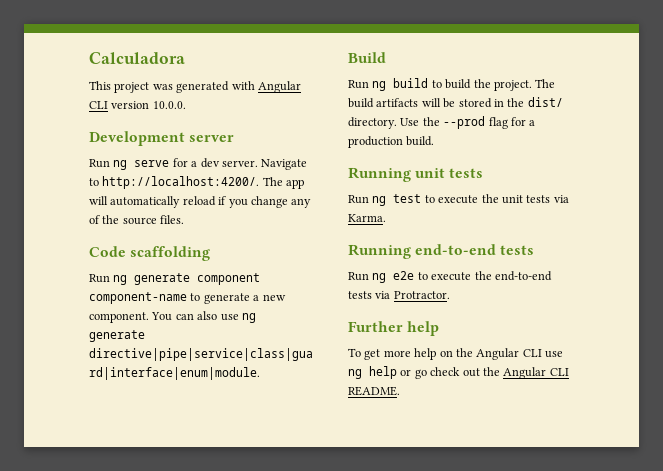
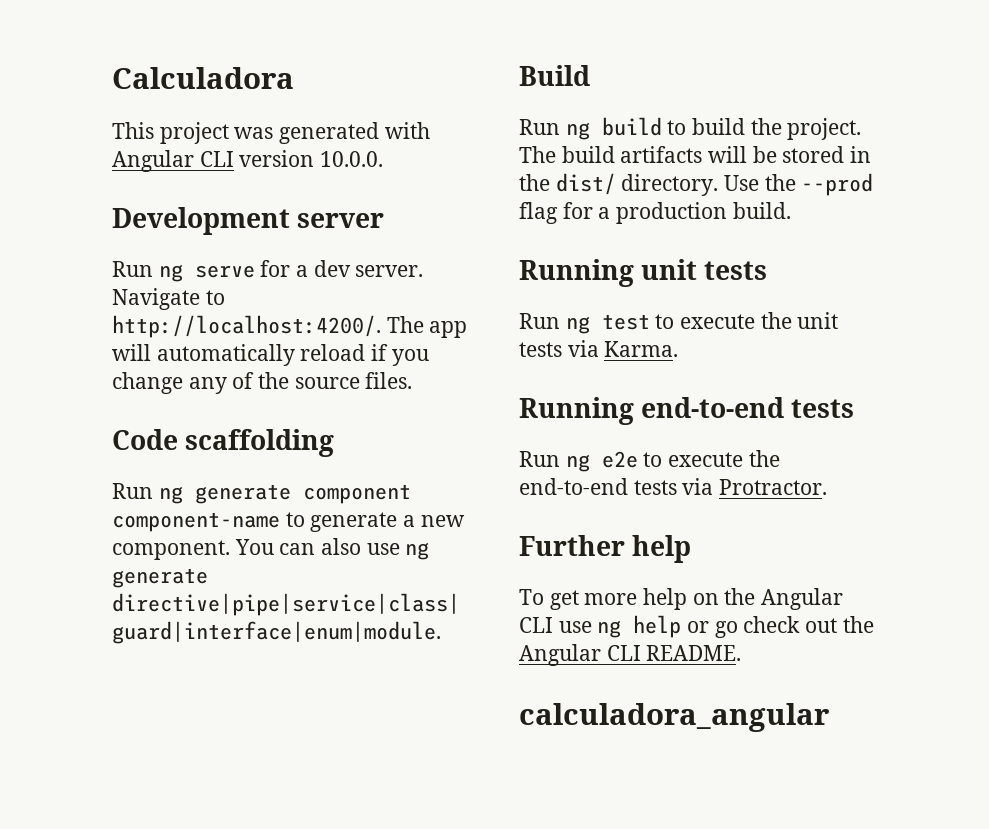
+ calculadora_angular

